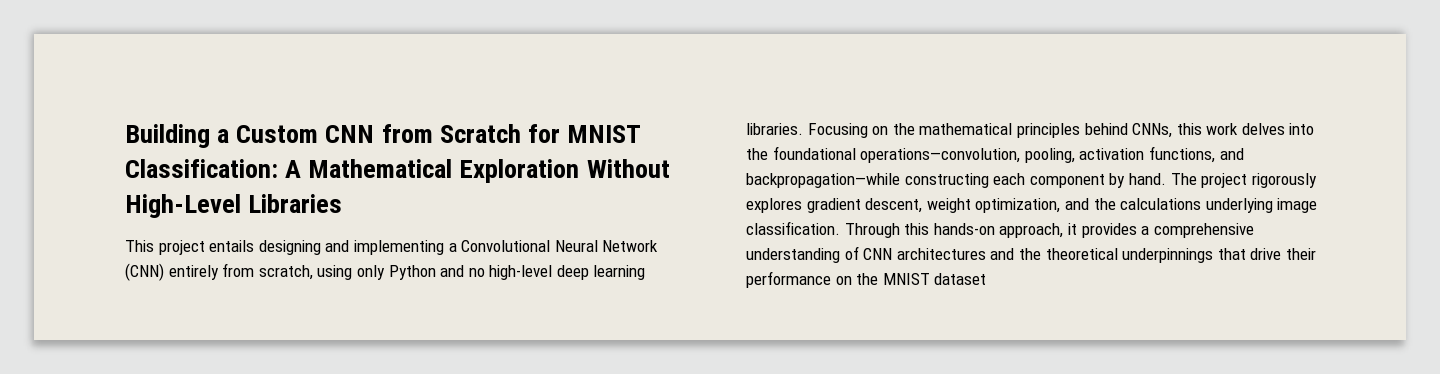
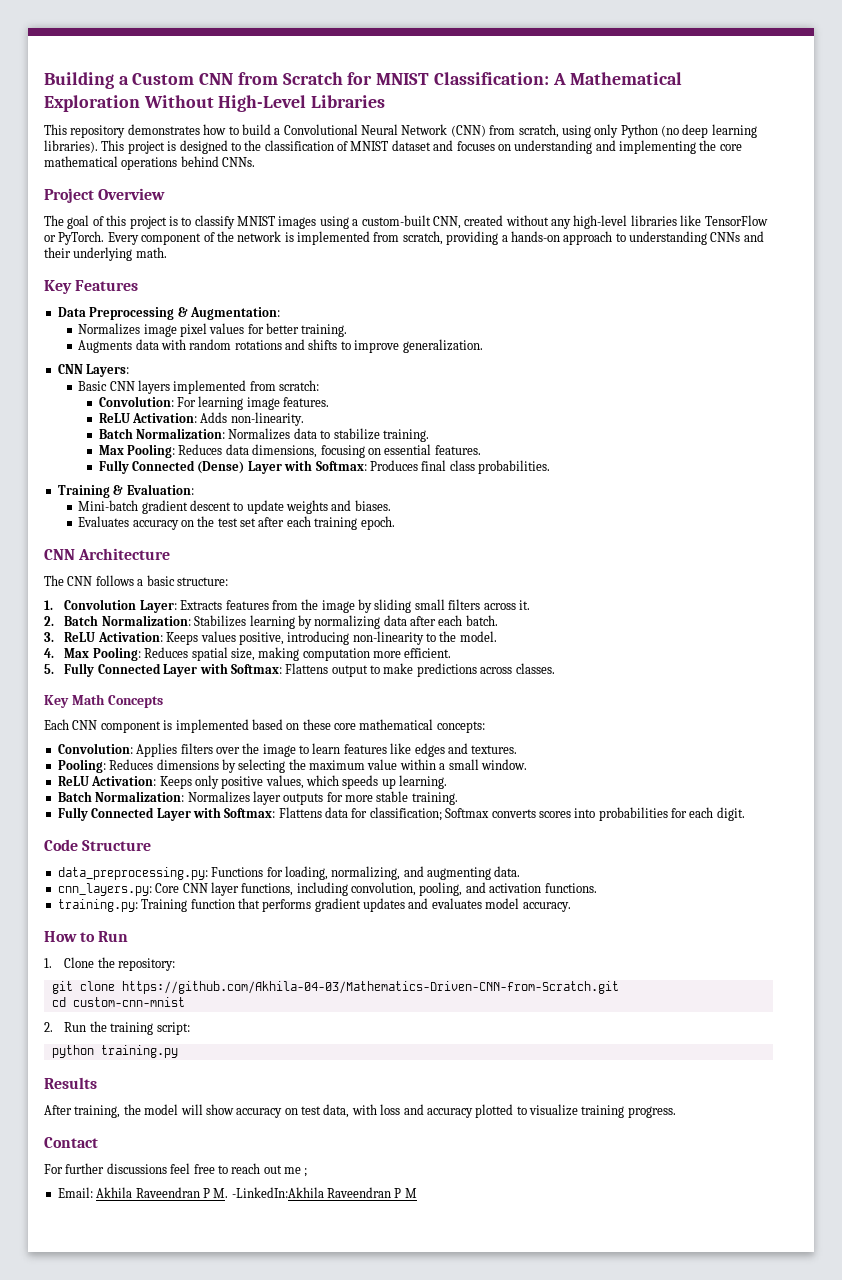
- This project entails designing and implementing a Convolutional Neural Network (CNN) entirely from scratch, using only Python and no high-level deep learning libraries. Focusing on the mathematical principles behind CNNs, this work delves into the foundational operations—convolution, pooling, activation functions, and backpropagation—while constructing each component by hand. The project rigorously explores gradient descent, weight optimization, and the calculations underlying image classification. Through this hands-on approach, it provides a comprehensive understanding of CNN architectures and the theoretical underpinnings that drive their performance on the MNIST dataset
+ This repository demonstrates how to build a Convolutional Neural Network (CNN) from scratch, using only Python (no deep learning libraries). This project is designed to the classification of MNIST dataset and focuses on understanding and implementing the core mathematical operations behind CNNs.
+ Project Overview
+ The goal of this project is to classify MNIST images using a custom-built CNN, created without any high-level libraries like TensorFlow or PyTorch. Every component of the network is implemented from scratch, providing a hands-on approach to understanding CNNs and their underlying math.
+ Key Features
+ Data Preprocessing & Augmentation:
+ Normalizes image pixel values for better training.
+ Augments data with random rotations and shifts to improve generalization.
+ CNN Layers:
+ Basic CNN layers implemented from scratch:
+ Convolution: For learning image features.
+ ReLU Activation: Adds non-linearity.
+ Batch Normalization: Normalizes data to stabilize training.
+ Max Pooling: Reduces data dimensions, focusing on essential features.
+ Fully Connected (Dense) Layer with Softmax: Produces final class probabilities.
+ Training & Evaluation:
+ Mini-batch gradient descent to update weights and biases.
+ Evaluates accuracy on the test set after each training epoch.
+ CNN Architecture
+ The CNN follows a basic structure:
+ 1. Convolution Layer: Extracts features from the image by sliding small filters across it.
+ 2. Batch Normalization: Stabilizes learning by normalizing data after each batch.
+ 3. ReLU Activation: Keeps values positive, introducing non-linearity to the model.
+ 4. Max Pooling: Reduces spatial size, making computation more efficient.
+ 5. Fully Connected Layer with Softmax: Flattens output to make predictions across classes.
+ Key Math Concepts
+ Each CNN component is implemented based on these core mathematical concepts:
+ Convolution: Applies filters over the image to learn features like edges and textures.
+ Pooling: Reduces dimensions by selecting the maximum value within a small window.
+ ReLU Activation: Keeps only positive values, which speeds up learning.
+ Batch Normalization: Normalizes layer outputs for more stable training.
+ Fully Connected Layer with Softmax: Flattens data for classification; Softmax converts scores into probabilities for each digit.
+ Code Structure
+ data_preprocessing.py: Functions for loading, normalizing, and augmenting data.
+ cnn_layers.py: Core CNN layer functions, including convolution, pooling, and activation functions.
+ training.py: Training function that performs gradient updates and evaluates model accuracy.
+ How to Run
+ 1. Clone the repository:
+ git clone https://github.com/Akhila-04-03/Mathematics-Driven-CNN-from-Scratch.git
+ cd custom-cnn-mnist
+ 2. Run the training script:
+ python training.py
+ Results
+ After training, the model will show accuracy on test data, with loss and accuracy plotted to visualize training progress.
+ Contact
+ For further discussions feel free to reach out me ;
+ Email: Akhila Raveendran P M. -LinkedIn:Akhila Raveendran P M

